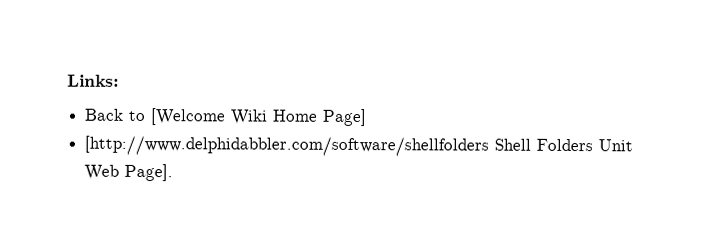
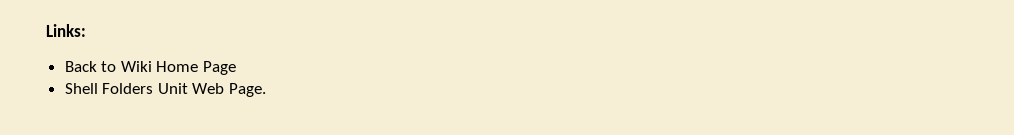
- Back to [Welcome Wiki Home Page]
- [http://www.delphidabbler.com/software/shellfolders Shell Folders Unit Web Page].
+ Back to Wiki Home Page
+ Shell Folders Unit Web Page.

